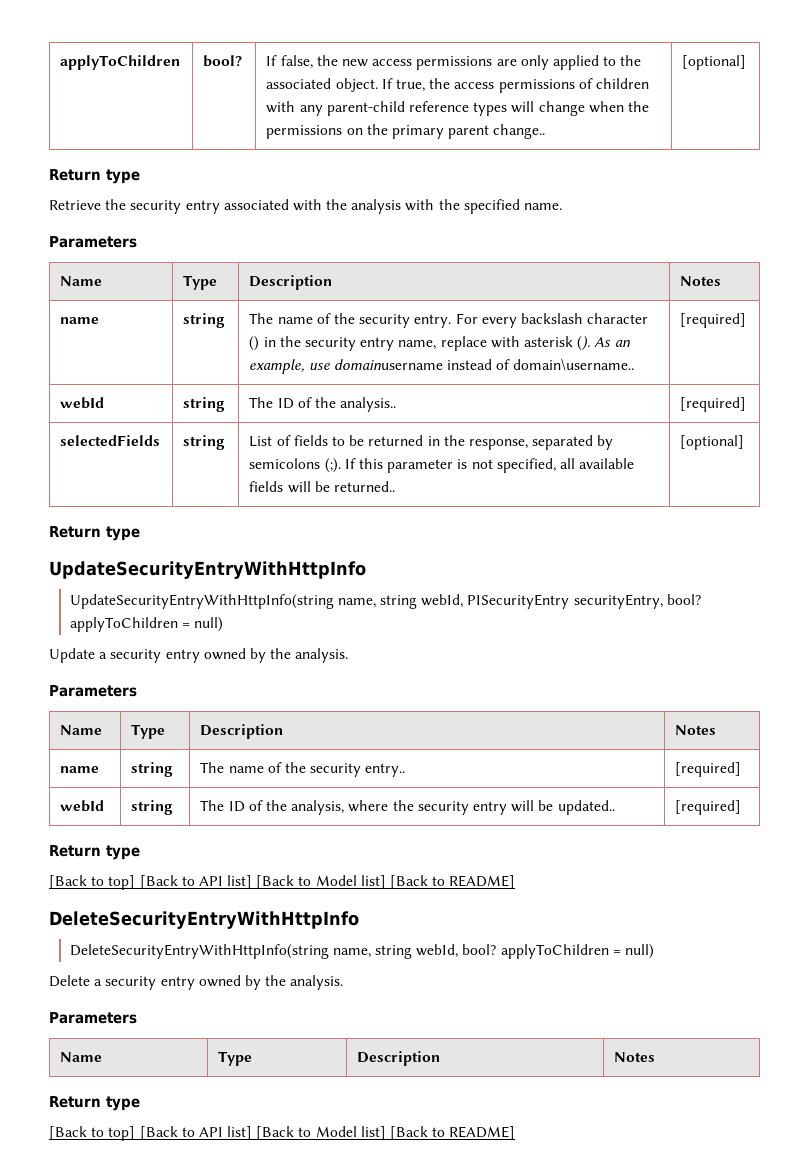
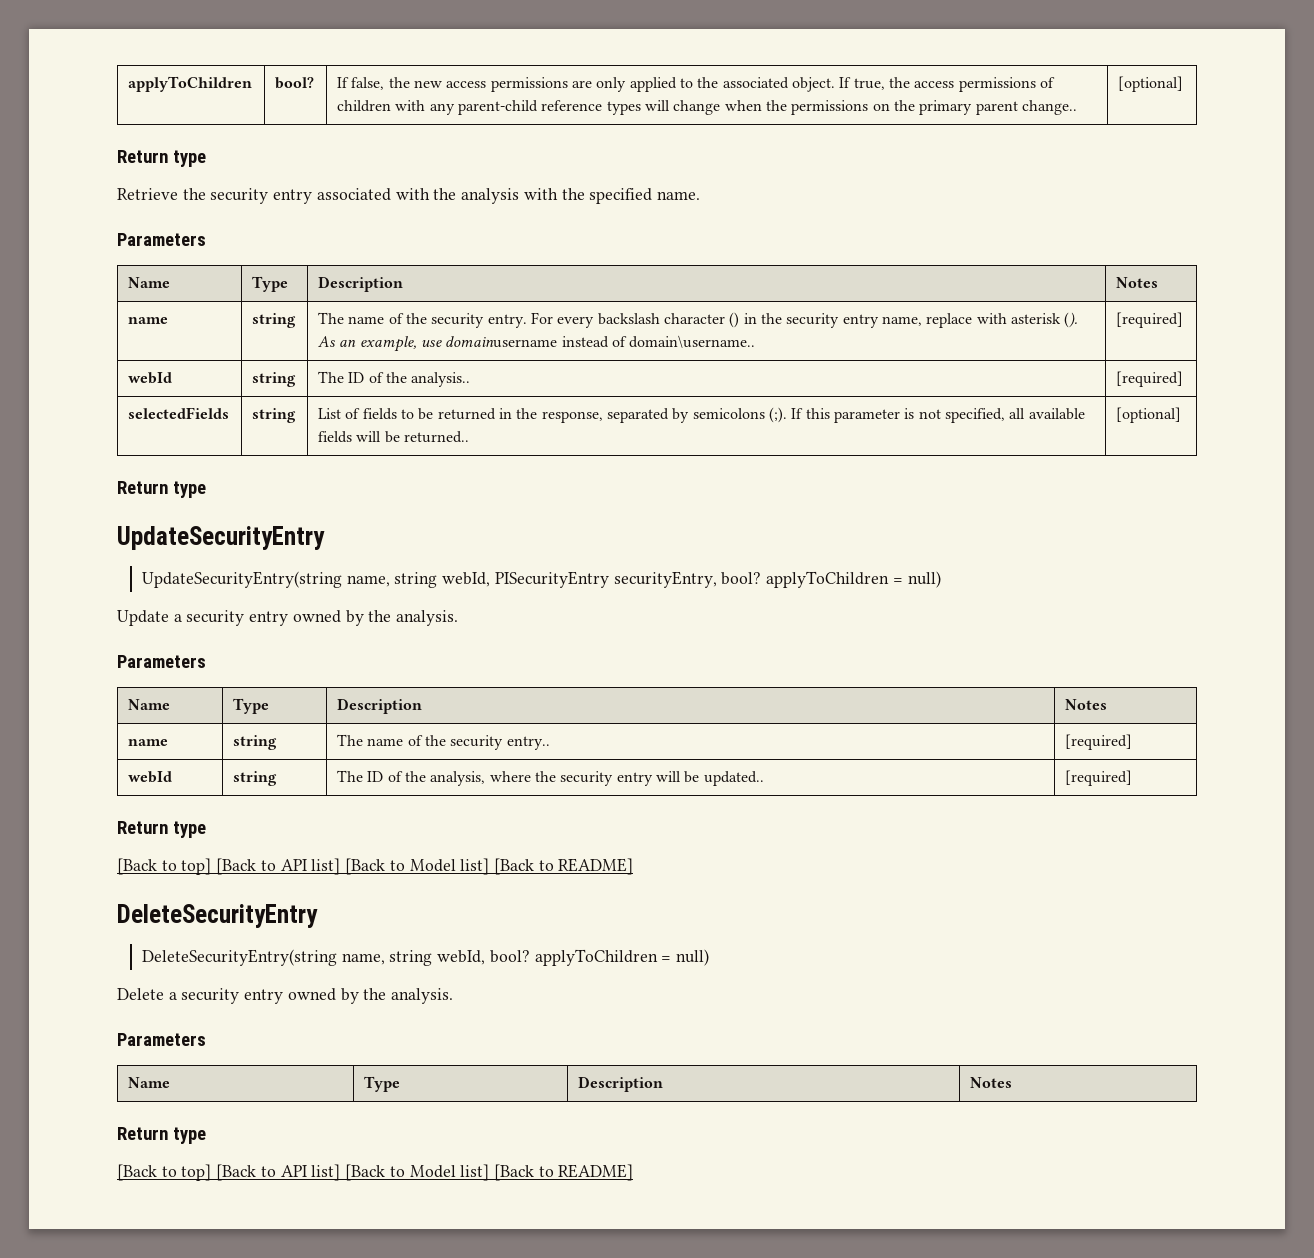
- UpdateSecurityEntryWithHttpInfo
- UpdateSecurityEntryWithHttpInfo(string name, string webId, PISecurityEntry securityEntry, bool? applyToChildren = null)
+ UpdateSecurityEntry
+ UpdateSecurityEntry(string name, string webId, PISecurityEntry securityEntry, bool? applyToChildren = null)
- DeleteSecurityEntryWithHttpInfo
- DeleteSecurityEntryWithHttpInfo(string name, string webId, bool? applyToChildren = null)
+ DeleteSecurityEntry
+ DeleteSecurityEntry(string name, string webId, bool? applyToChildren = null)

